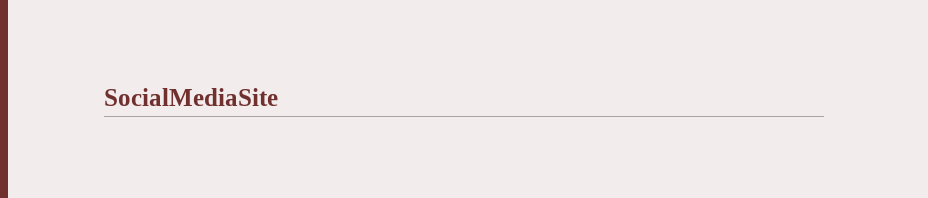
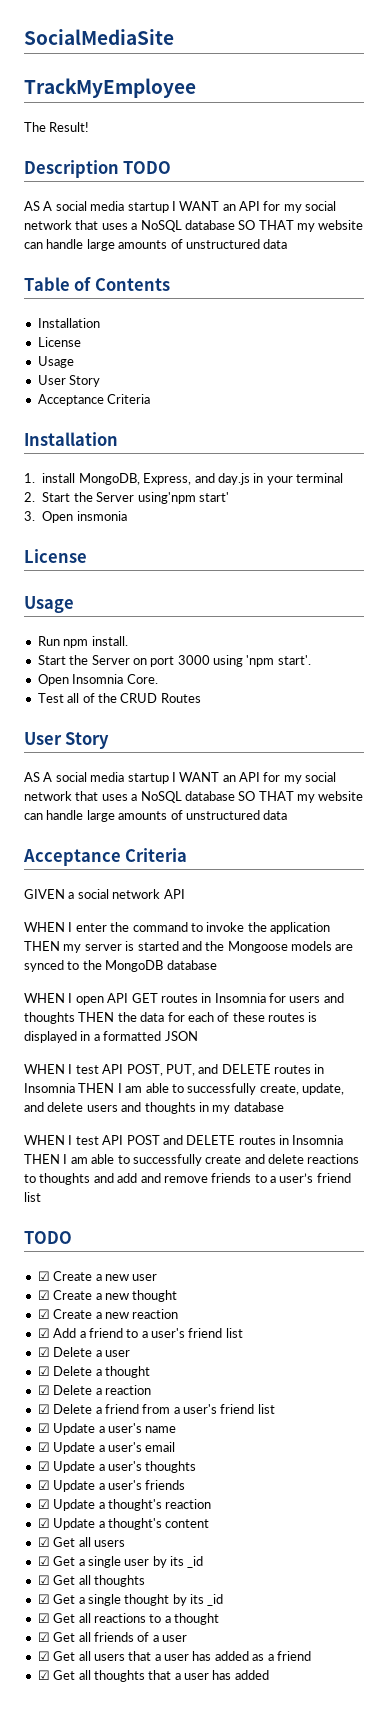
+ TrackMyEmployee
+ The Result!
+ Description TODO
+ AS A social media startup I WANT an API for my social network that uses a NoSQL database SO THAT my website can handle large amounts of unstructured data
+ Table of Contents
+ Installation
+ License
+ Usage
+ User Story
+ Acceptance Criteria
+ Installation
+ 1. install MongoDB, Express, and day.js in your terminal
+ 2. Start the Server using'npm start'
+ 3. Open insmonia
+ License
+ Usage
+ Run npm install.
+ Start the Server on port 3000 using 'npm start'.
+ Open Insomnia Core.
+ Test all of the CRUD Routes
+ User Story
+ AS A social media startup I WANT an API for my social network that uses a NoSQL database SO THAT my website can handle large amounts of unstructured data
+ Acceptance Criteria
+ GIVEN a social network API
+ WHEN I enter the command to invoke the application THEN my server is started and the Mongoose models are synced to the MongoDB database
+ WHEN I open API GET routes in Insomnia for users and thoughts THEN the data for each of these routes is displayed in a formatted JSON
+ WHEN I test API POST, PUT, and DELETE routes in Insomnia THEN I am able to successfully create, update, and delete users and thoughts in my database
+ WHEN I test API POST and DELETE routes in Insomnia THEN I am able to successfully create and delete reactions to thoughts and add and remove friends to a user’s friend list
+ TODO
+ ☑ Create a new user
+ ☑ Create a new thought
+ ☑ Create a new reaction
+ ☑ Add a friend to a user's friend list
+ ☑ Delete a user
+ ☑ Delete a thought
+ ☑ Delete a reaction
+ ☑ Delete a friend from a user's friend list
+ ☑ Update a user's name
+ ☑ Update a user's email
+ ☑ Update a user's thoughts
+ ☑ Update a user's friends
+ ☑ Update a thought's reaction
+ ☑ Update a thought's content
+ ☑ Get all users
+ ☑ Get a single user by its _id
+ ☑ Get all thoughts
+ ☑ Get a single thought by its _id
+ ☑ Get all reactions to a thought
+ ☑ Get all friends of a user
+ ☑ Get all users that a user has added as a friend
+ ☑ Get all thoughts that a user has added

